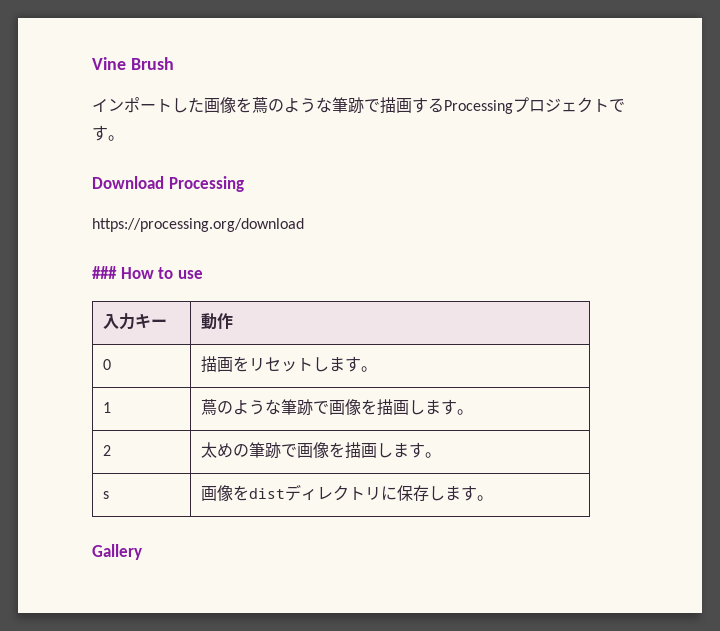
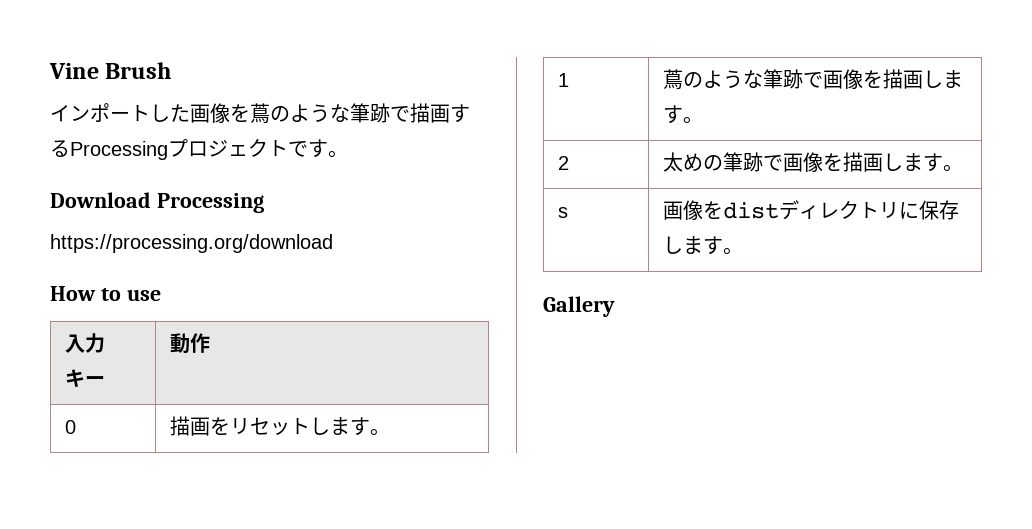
- ### How to use
+ How to use

